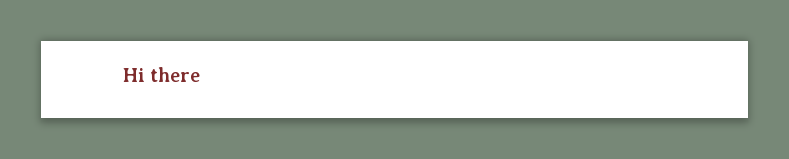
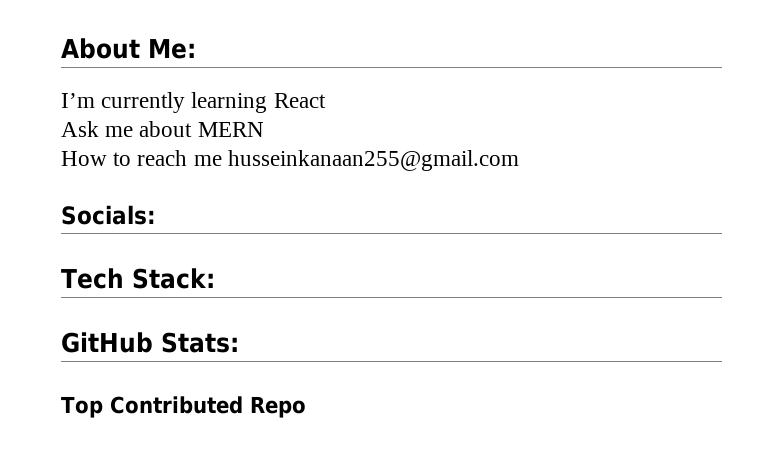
- Hi there
+ About Me:
+ I’m currently learning React
+ Ask me about MERN
+ How to reach me husseinkanaan255@gmail.com
+ Socials:
+ Tech Stack:
+ GitHub Stats:
+ Top Contributed Repo

